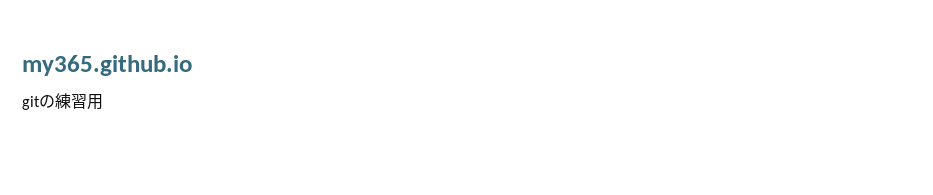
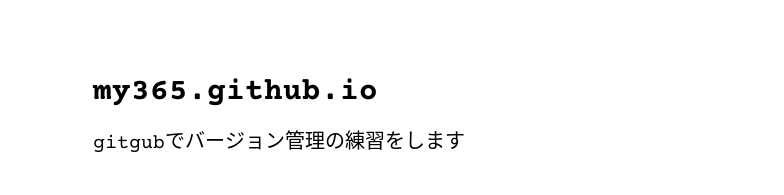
- gitの練習用
+ gitgubでバージョン管理の練習をします

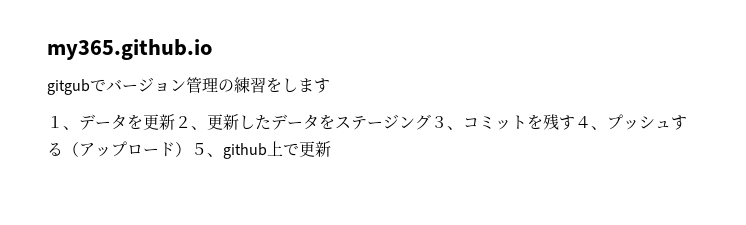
+ １、データを更新２、更新したデータをステージング３、コミットを残す４、プッシュする（アップロード）５、github上で更新

